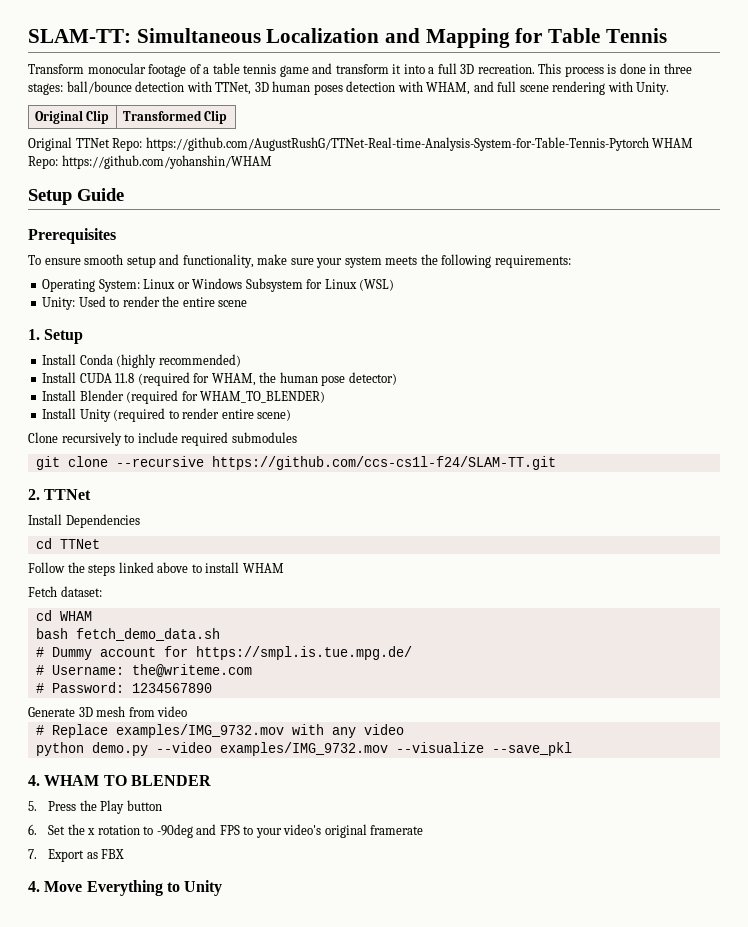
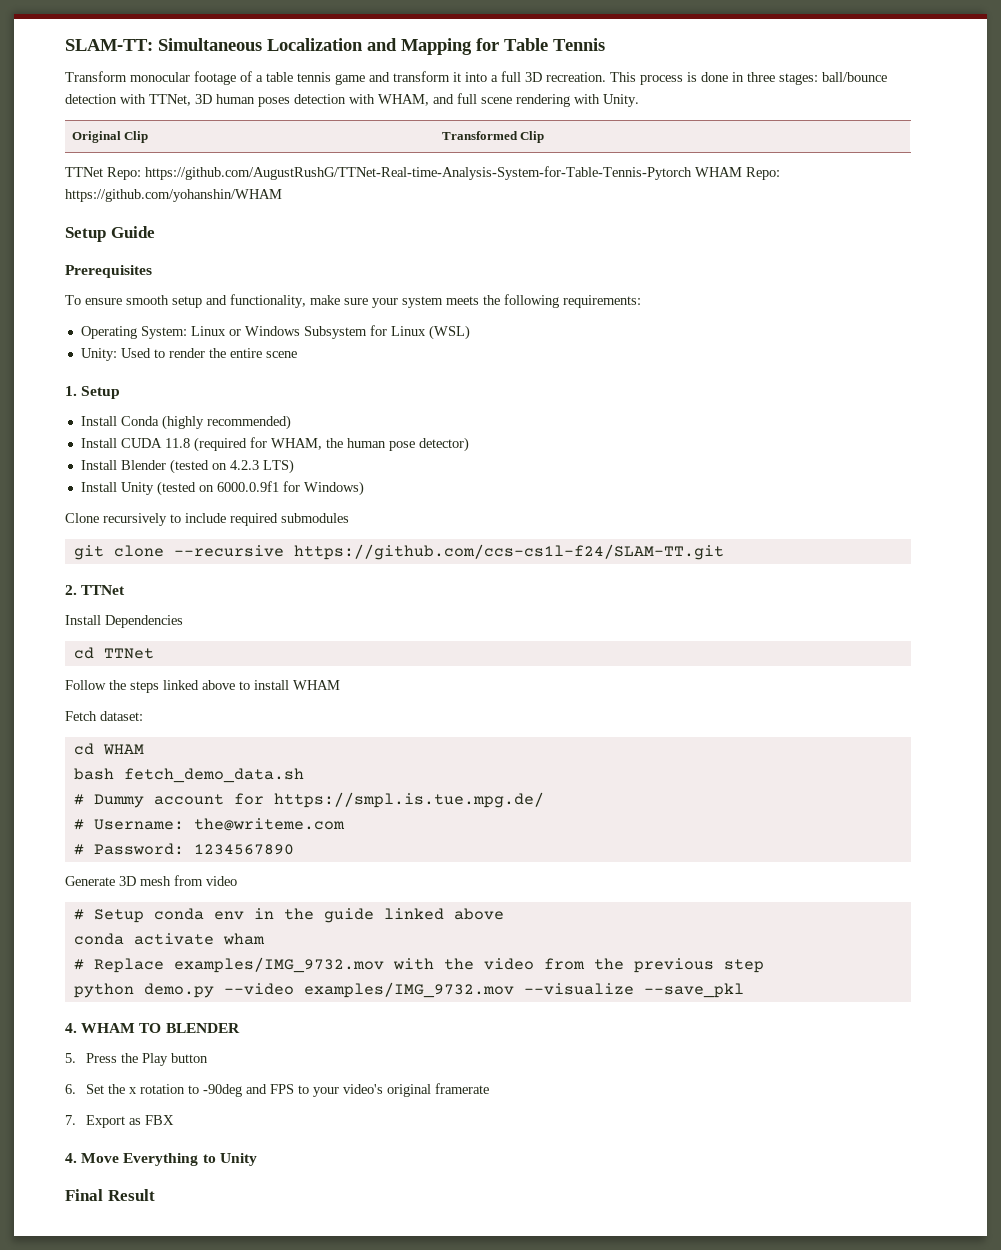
- Original TTNet Repo: https://github.com/AugustRushG/TTNet-Real-time-Analysis-System-for-Table-Tennis-Pytorch WHAM Repo: https://github.com/yohanshin/WHAM
+ TTNet Repo: https://github.com/AugustRushG/TTNet-Real-time-Analysis-System-for-Table-Tennis-Pytorch WHAM Repo: https://github.com/yohanshin/WHAM
- Install Blender (required for WHAM_TO_BLENDER)
- Install Unity (required to render entire scene)
+ Install Blender (tested on 4.2.3 LTS)
+ Install Unity (tested on 6000.0.9f1 for Windows)
+ # Setup conda env in the guide linked above
+ conda activate wham
- # Replace examples/IMG_9732.mov with any video
+ # Replace examples/IMG_9732.mov with the video from the previous step
+ Final Result

